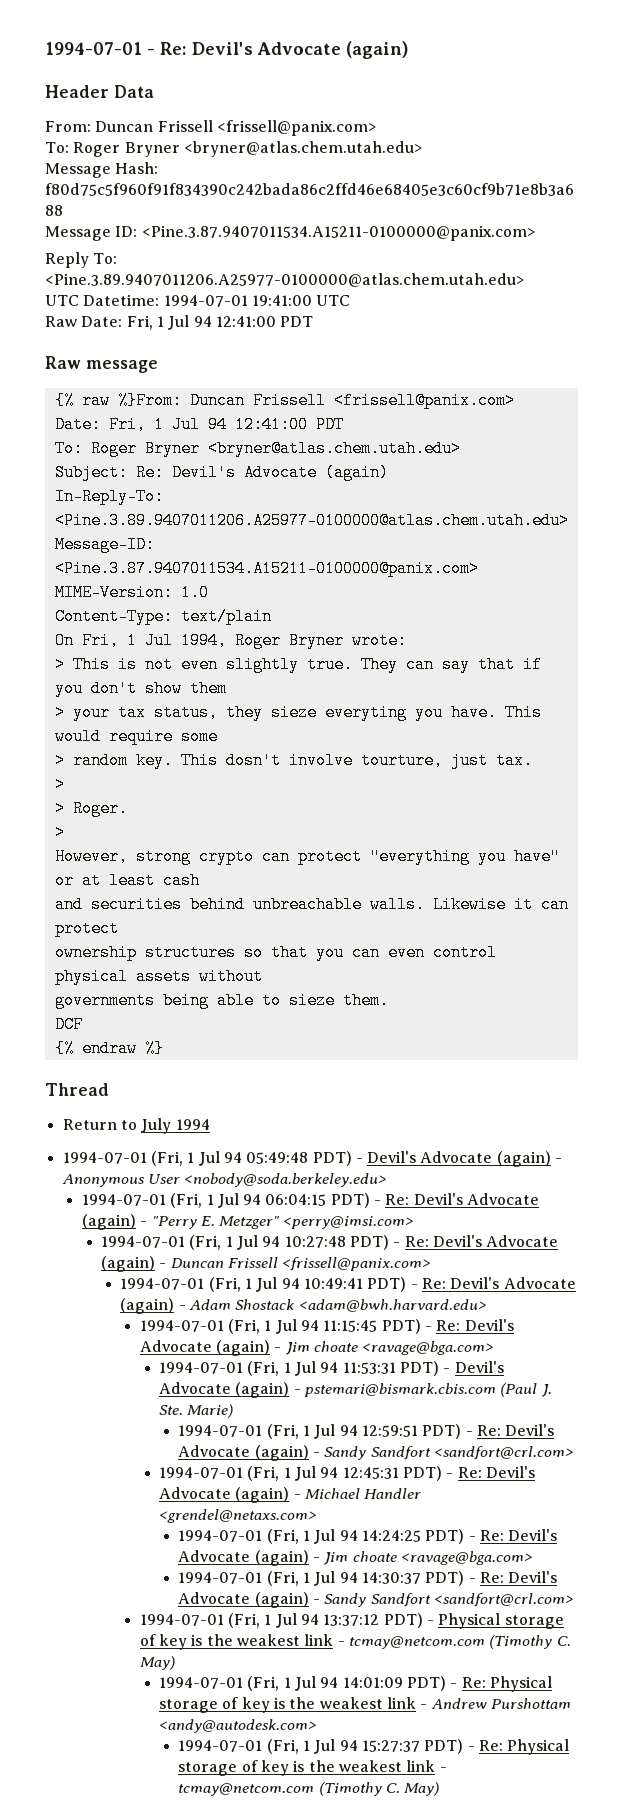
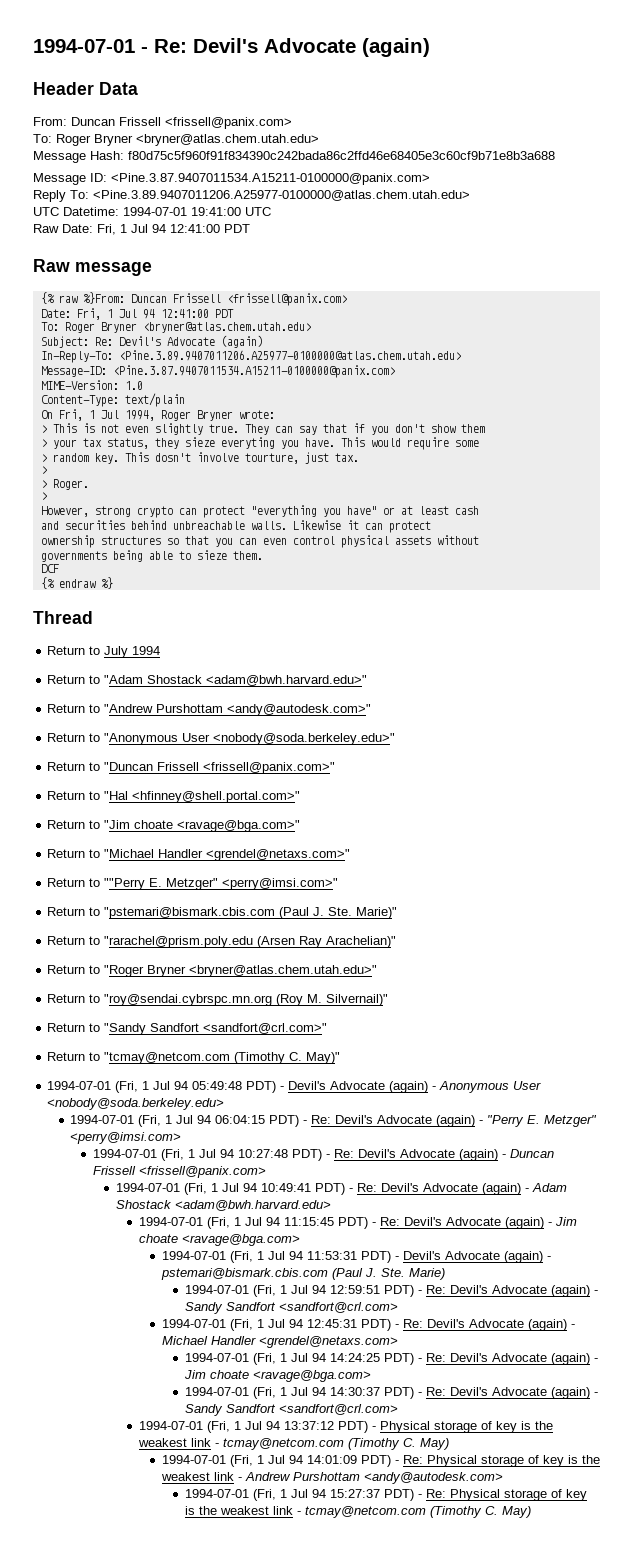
+ Return to "Adam Shostack <adam@bwh.harvard.edu>"
+ Return to "Andrew Purshottam <andy@autodesk.com>"
+ Return to "Anonymous User <nobody@soda.berkeley.edu>"
+ Return to "Duncan Frissell <frissell@panix.com>"
+ Return to "Hal <hfinney@shell.portal.com>"
+ Return to "Jim choate <ravage@bga.com>"
+ Return to "Michael Handler <grendel@netaxs.com>"
+ Return to ""Perry E. Metzger" <perry@imsi.com>"
+ Return to "pstemari@bismark.cbis.com (Paul J. Ste. Marie)"
+ Return to "rarachel@prism.poly.edu (Arsen Ray Arachelian)"
+ Return to "Roger Bryner <bryner@atlas.chem.utah.edu>"
+ Return to "roy@sendai.cybrspc.mn.org (Roy M. Silvernail)"
+ Return to "Sandy Sandfort <sandfort@crl.com>"
+ Return to "tcmay@netcom.com (Timothy C. May)"

